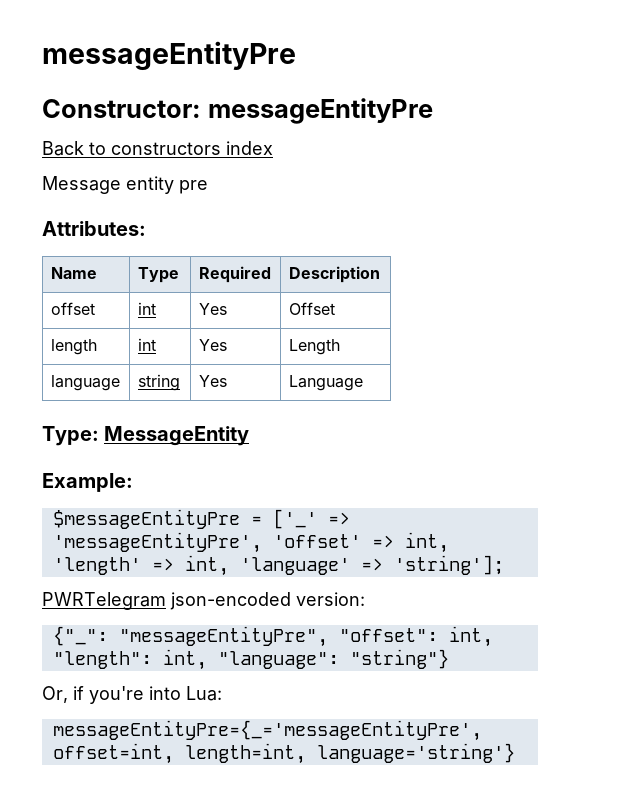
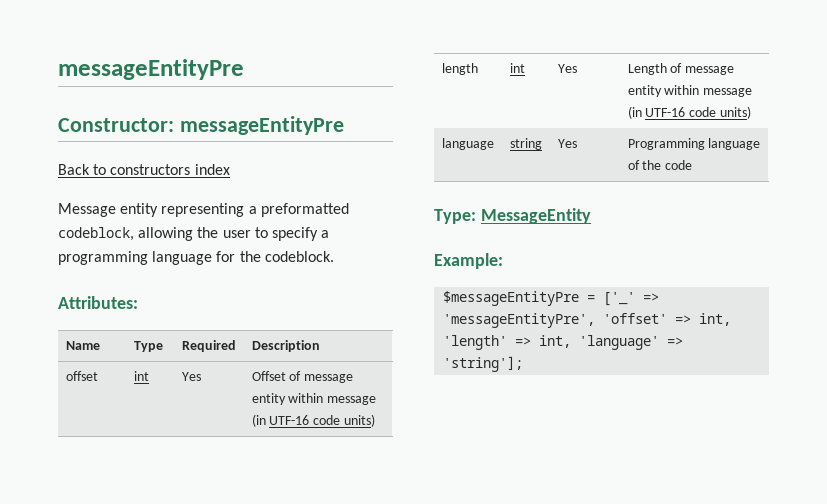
- Message entity pre
+ Message entity representing a preformatted codeblock, allowing the user to specify a programming language for the codeblock.
- offset | int | Yes | Offset
- length | int | Yes | Length
- language | string | Yes | Language
+ offset | int | Yes | Offset of message entity within message (in UTF-16 code units)
+ length | int | Yes | Length of message entity within message (in UTF-16 code units)
+ language | string | Yes | Programming language of the code
- PWRTelegram json-encoded version:
- {"_": "messageEntityPre", "offset": int, "length": int, "language": "string"}
- Or, if you're into Lua:
- messageEntityPre={_='messageEntityPre', offset=int, length=int, language='string'}

